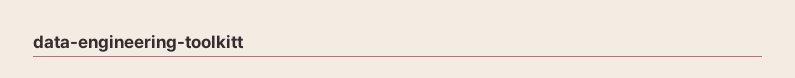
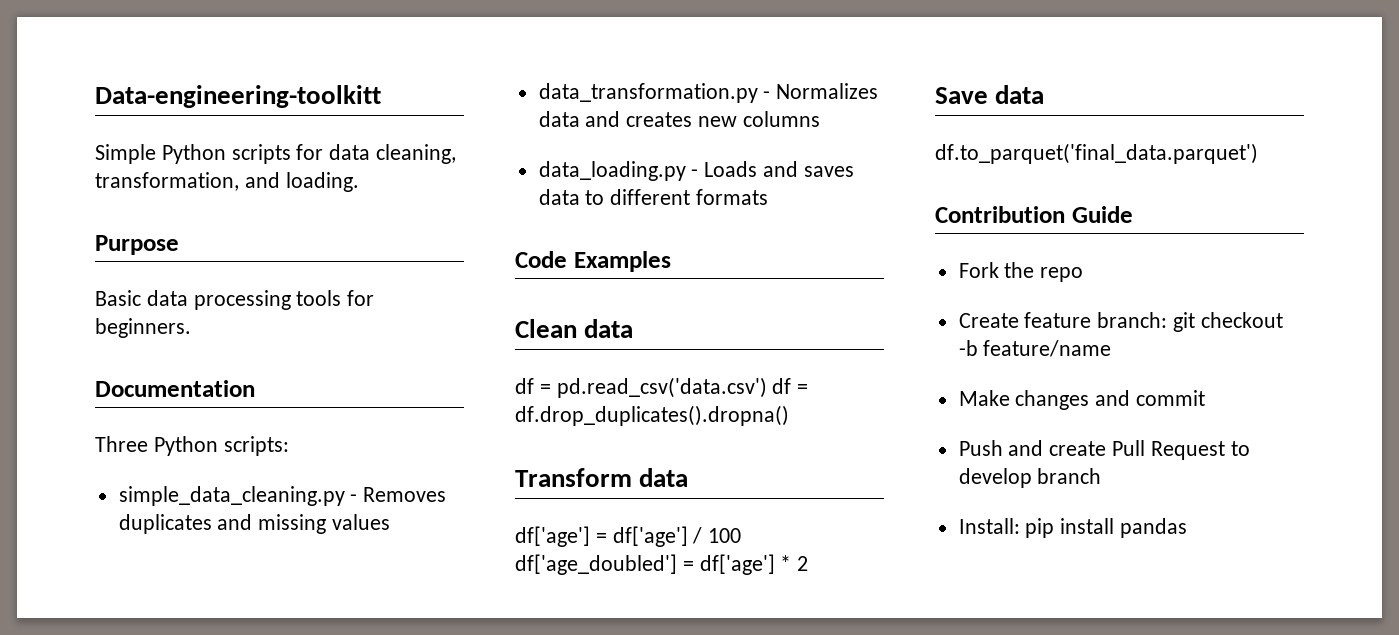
- data-engineering-toolkitt
+ Data-engineering-toolkitt
+ Simple Python scripts for data cleaning, transformation, and loading.
+ Purpose
+ Basic data processing tools for beginners.
+ Documentation
+ Three Python scripts:
+ simple_data_cleaning.py - Removes duplicates and missing values
+ data_transformation.py - Normalizes data and creates new columns
+ data_loading.py - Loads and saves data to different formats
+ Code Examples
+ Clean data
+ df = pd.read_csv('data.csv') df = df.drop_duplicates().dropna()
+ Transform data
+ df['age'] = df['age'] / 100 df['age_doubled'] = df['age'] * 2
+ Save data
+ df.to_parquet('final_data.parquet')
+ Contribution Guide
+ Fork the repo
+ Create feature branch: git checkout -b feature/name
+ Make changes and commit
+ Push and create Pull Request to develop branch
+ Install: pip install pandas

